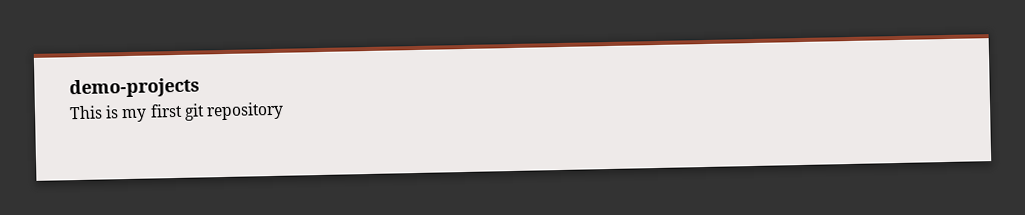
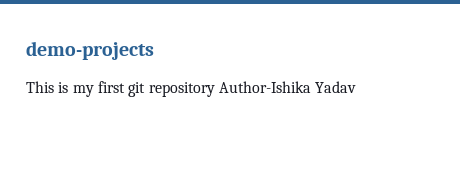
- This is my first git repository
+ This is my first git repository Author-Ishika Yadav

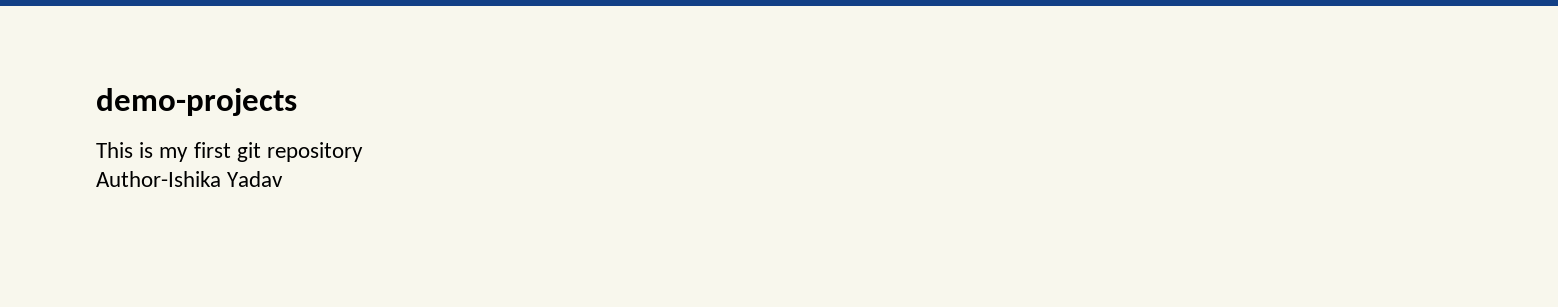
- This is my first git repository Author-Ishika Yadav
+ This is my first git repository
+ Author-Ishika Yadav

